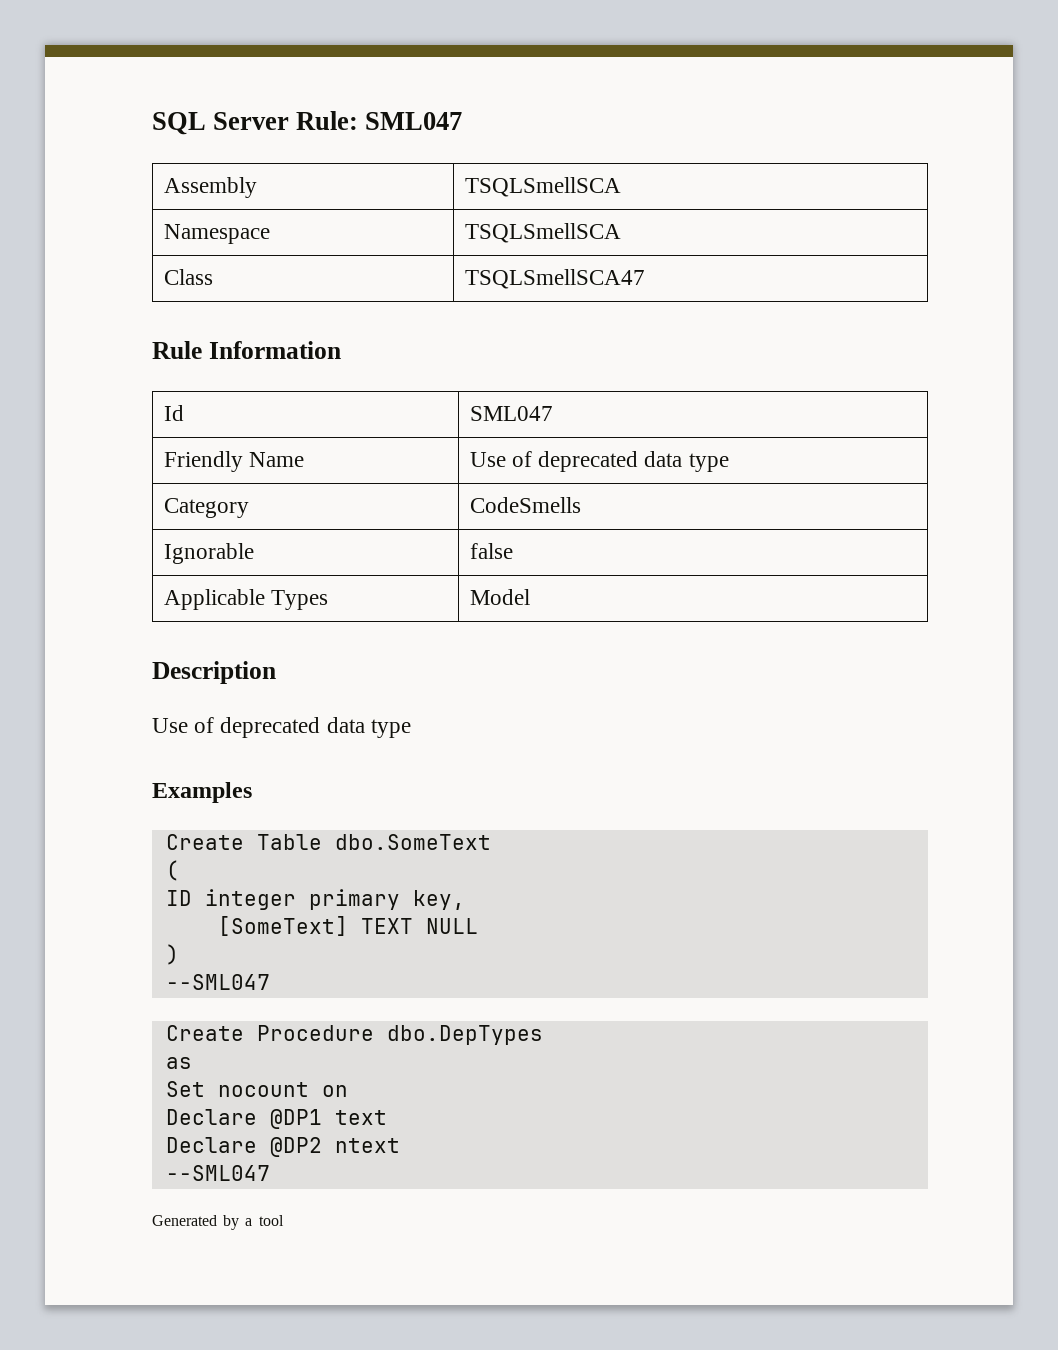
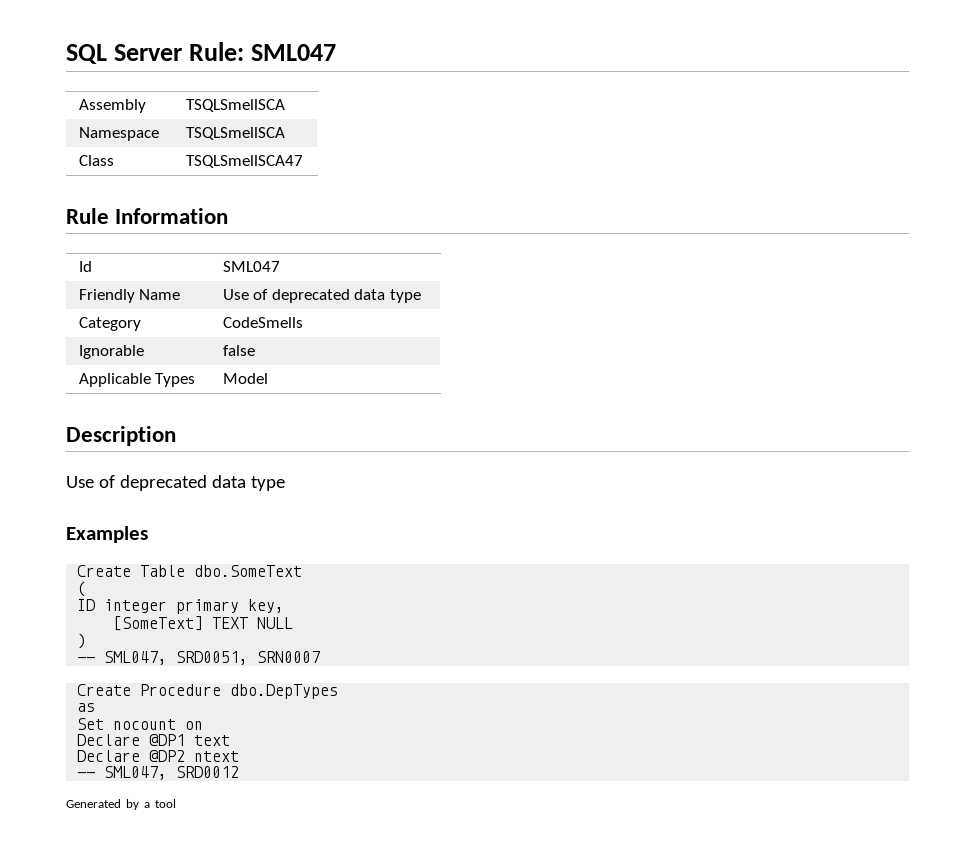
  )
- --SML047
+ -- SML047, SRD0051, SRN0007
  Declare @DP2 ntext
- --SML047
+ -- SML047, SRD0012

